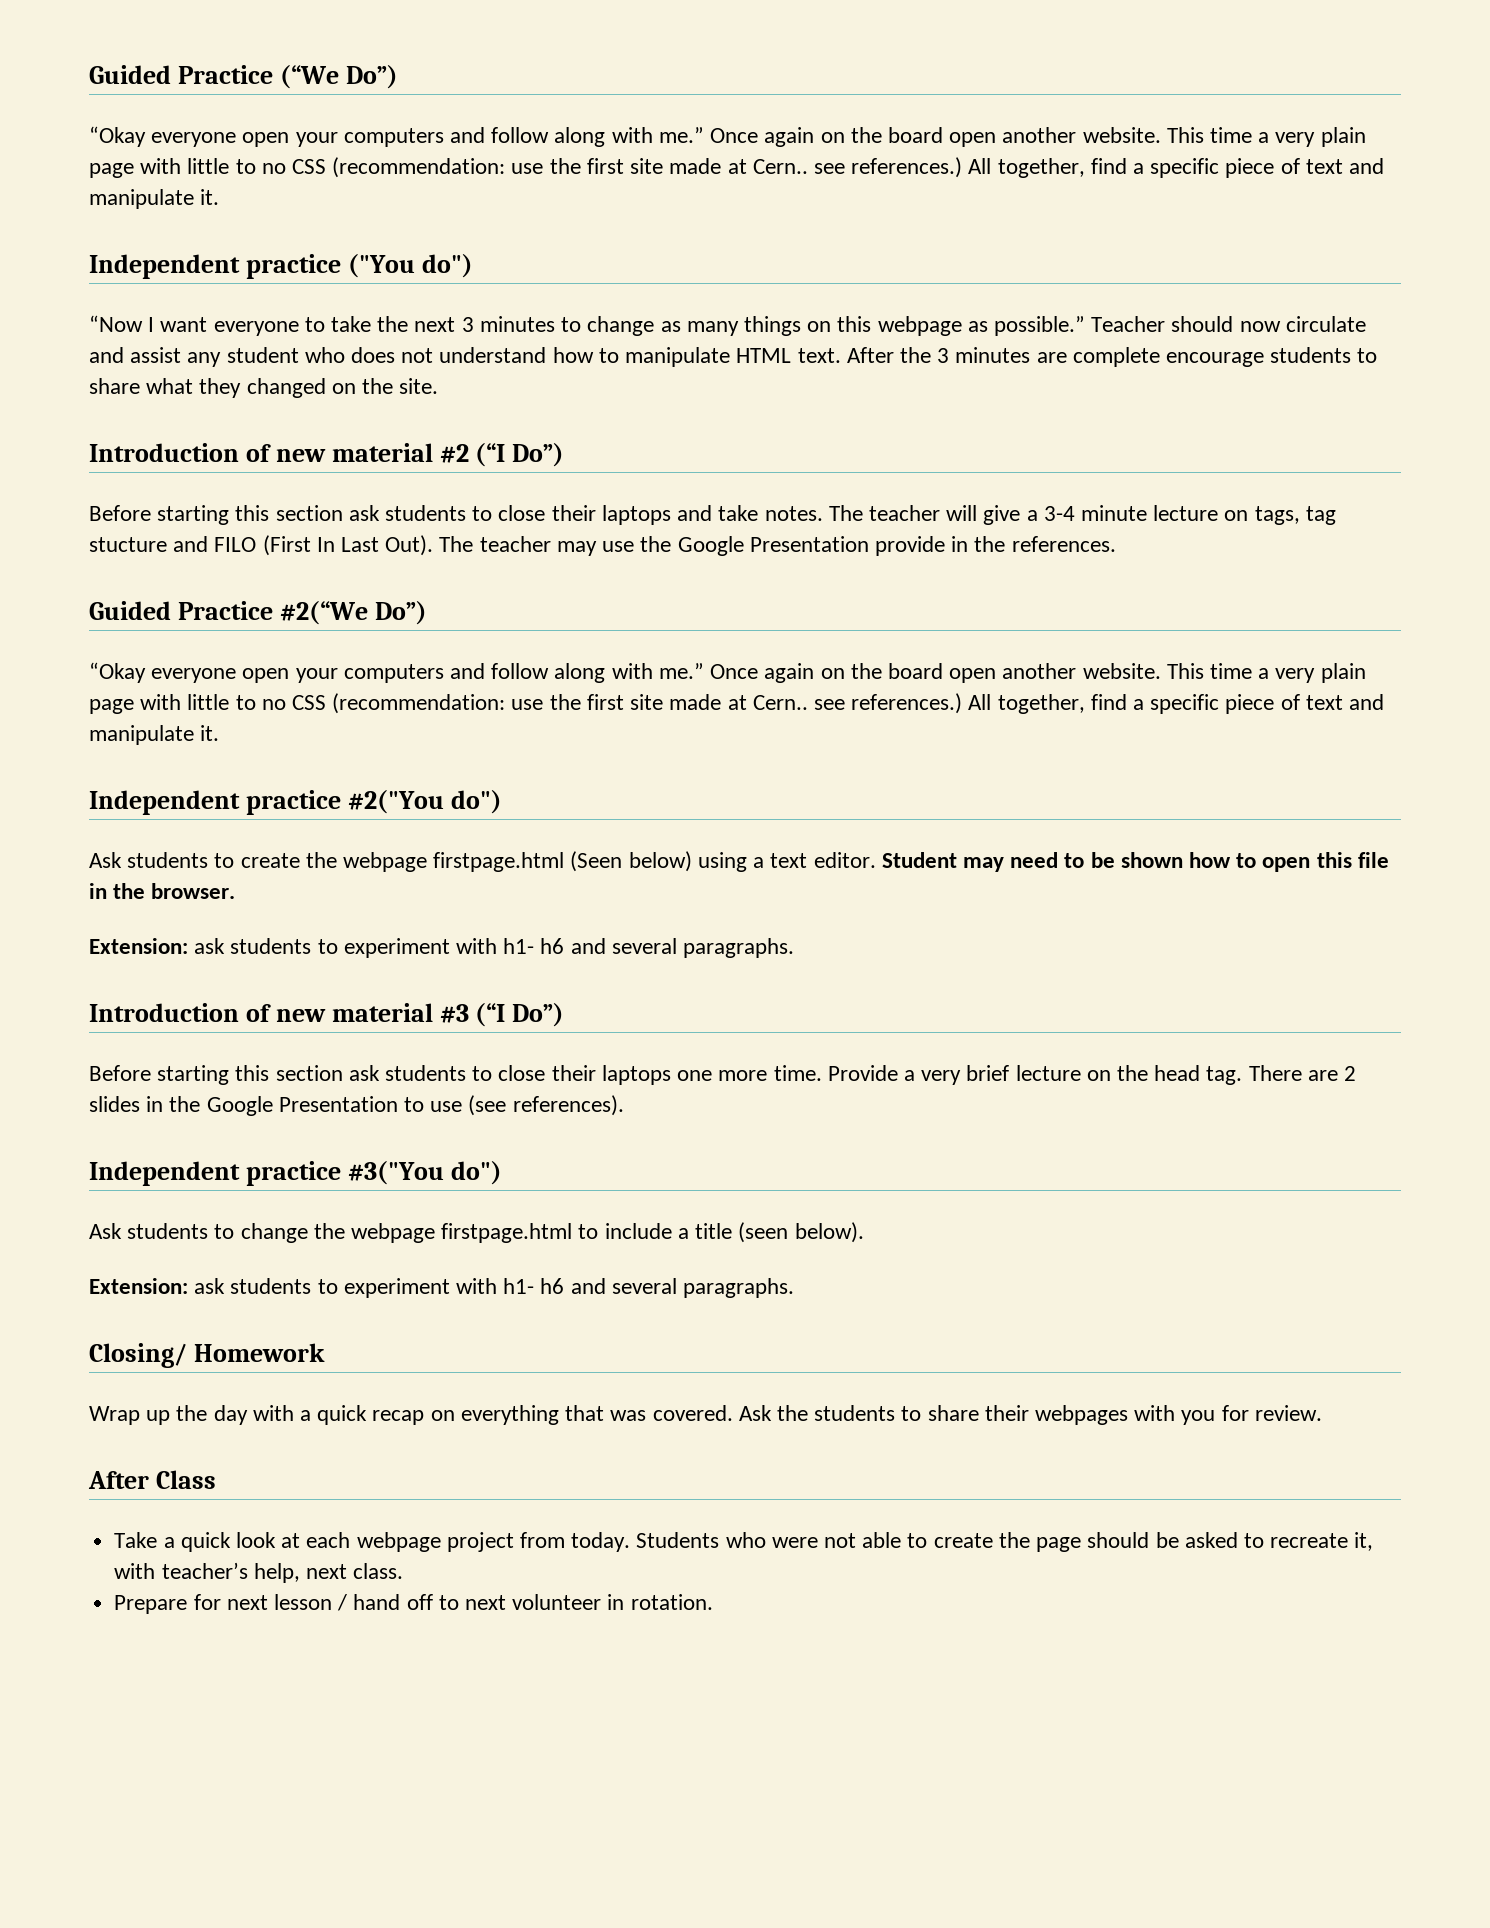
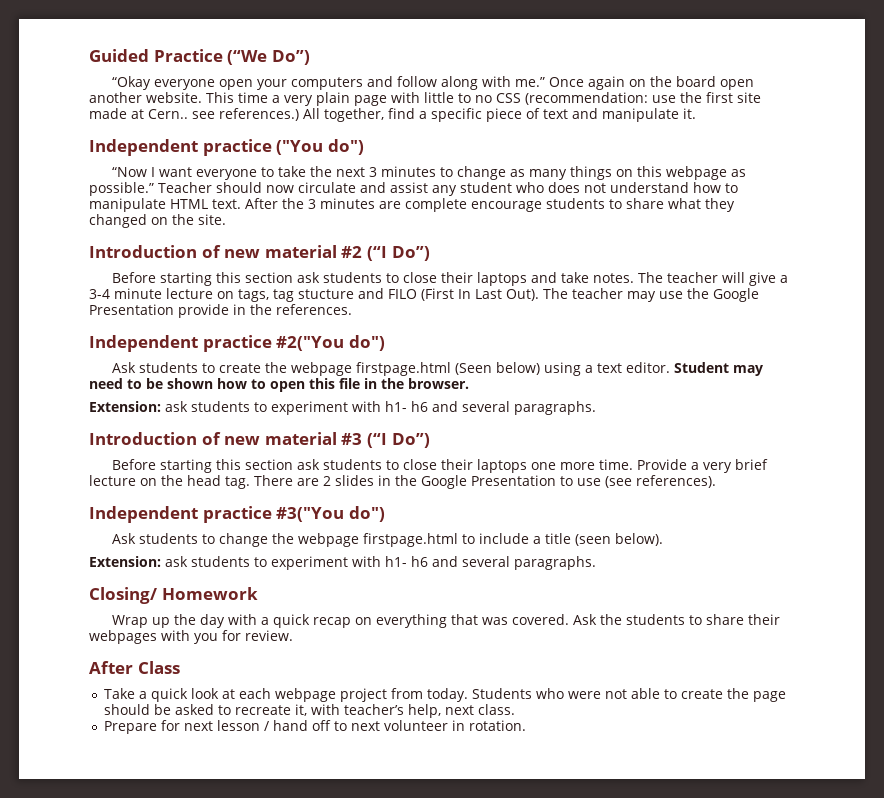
- Guided Practice #2(“We Do”)
- “Okay everyone open your computers and follow along with me.” Once again on the board open another website. This time a very plain page with little to no CSS (recommendation: use the first site made at Cern.. see references.) All together, find a specific piece of text and manipulate it.

